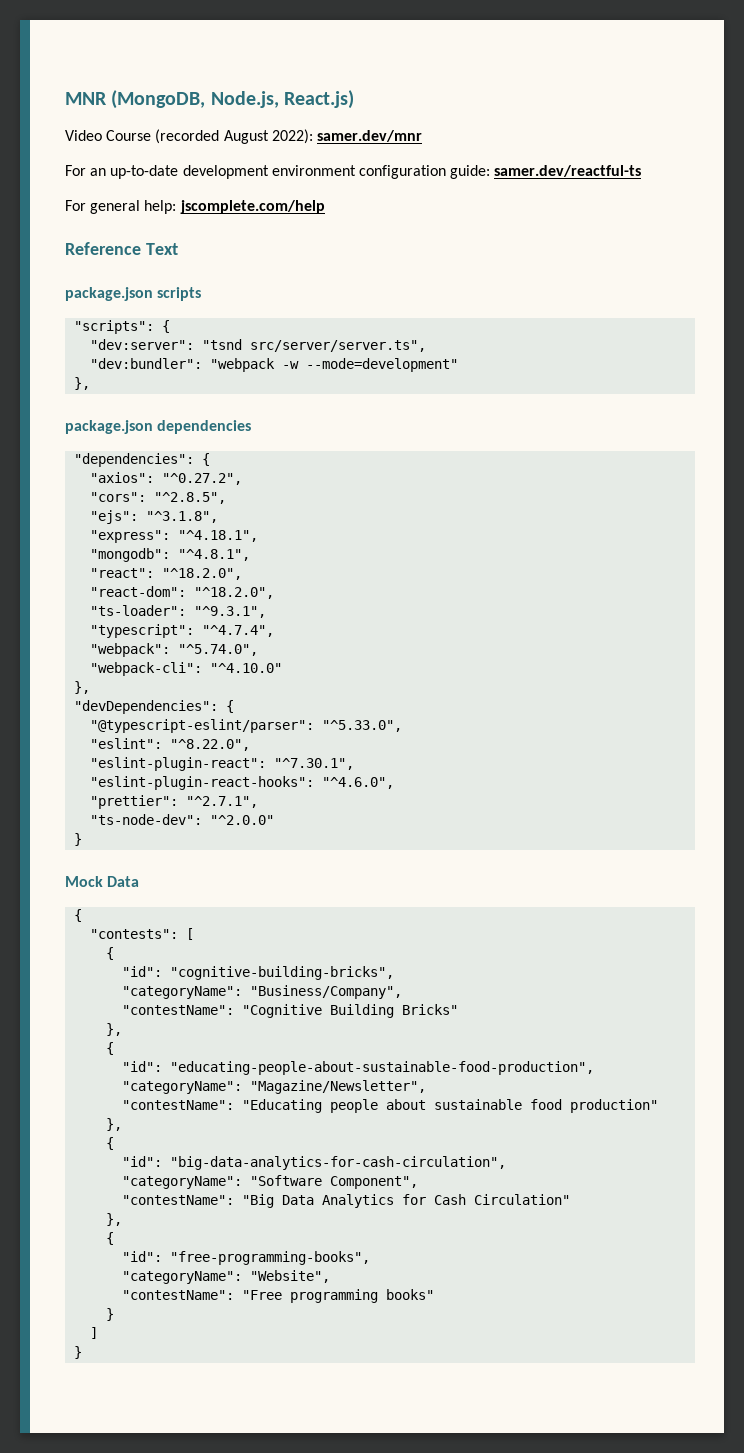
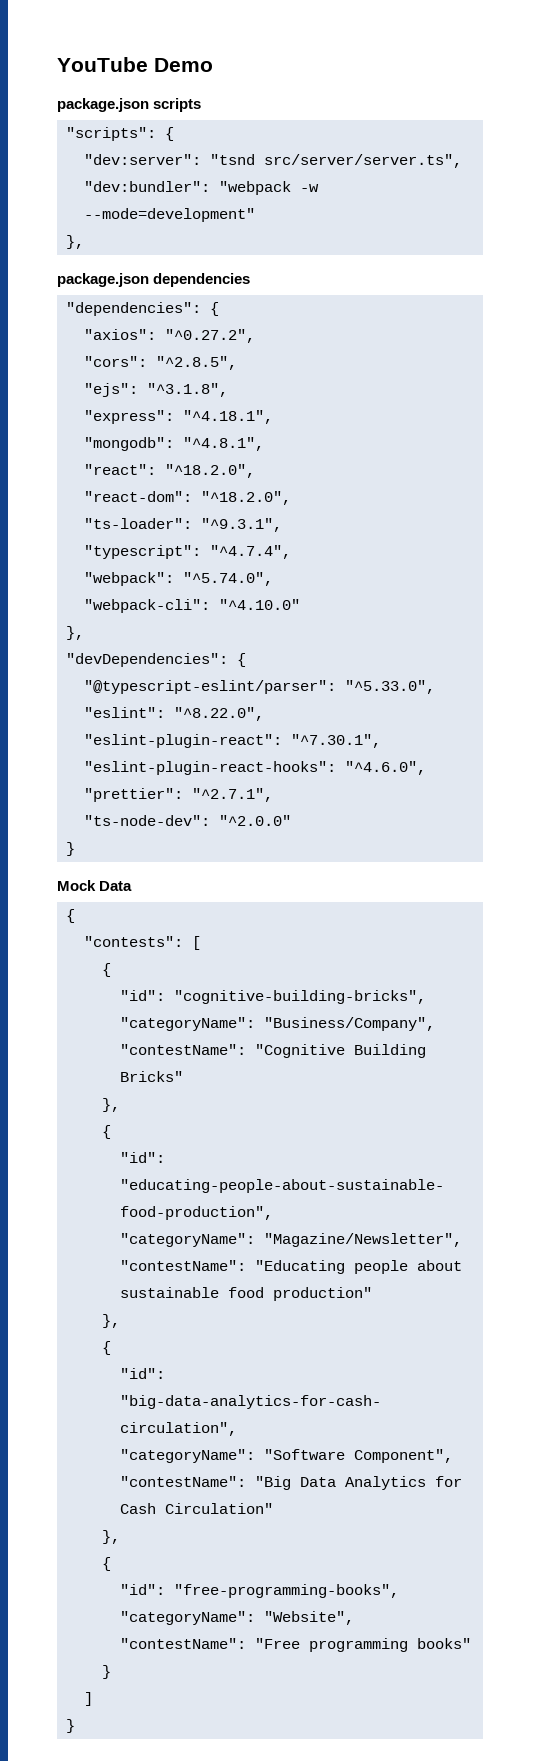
- MNR (MongoDB, Node.js, React.js)
- Video Course (recorded August 2022): samer.dev/mnr
- For an up-to-date development environment configuration guide: samer.dev/reactful-ts
- For general help: jscomplete.com/help
- Reference Text
+ YouTube Demo

